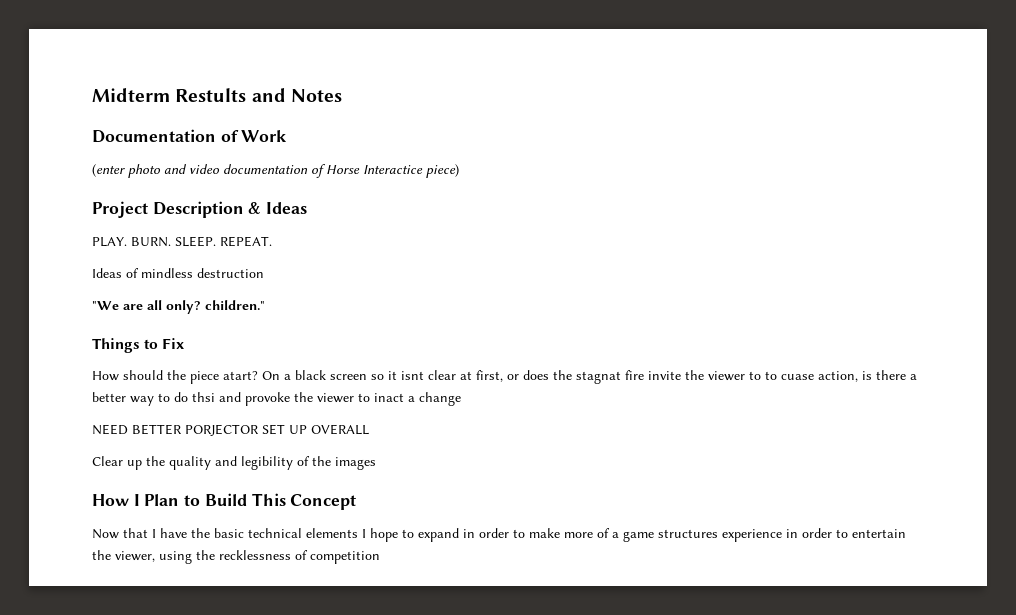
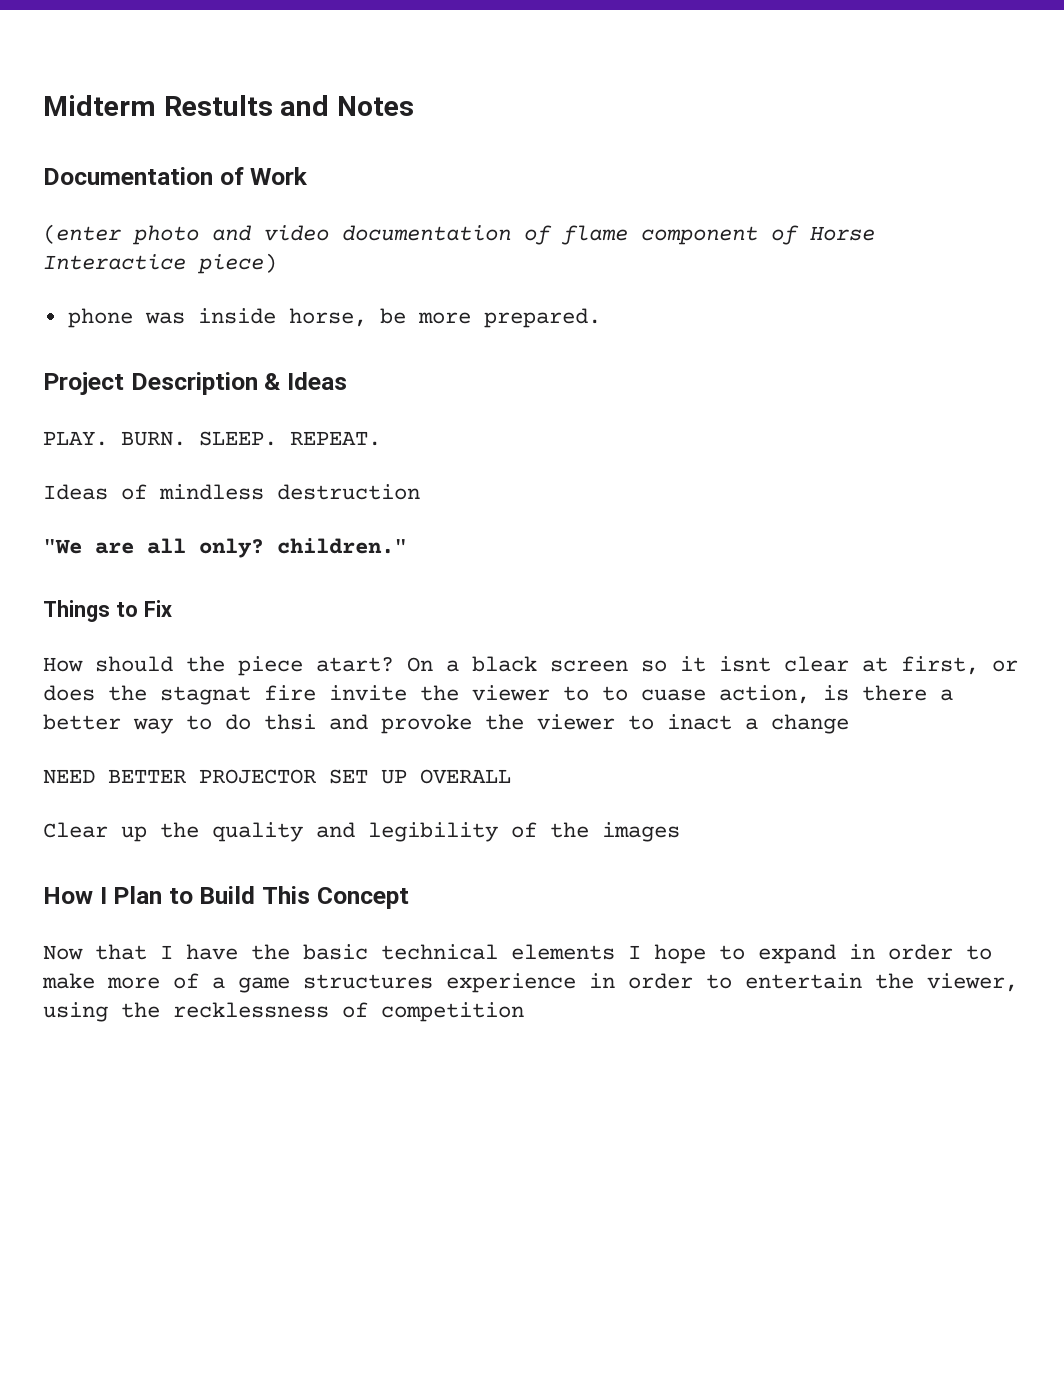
- (enter photo and video documentation of Horse Interactice piece)
+ (enter photo and video documentation of flame component of Horse Interactice piece)
+ phone was inside horse, be more prepared.
- NEED BETTER PORJECTOR SET UP OVERALL
+ NEED BETTER PROJECTOR SET UP OVERALL

